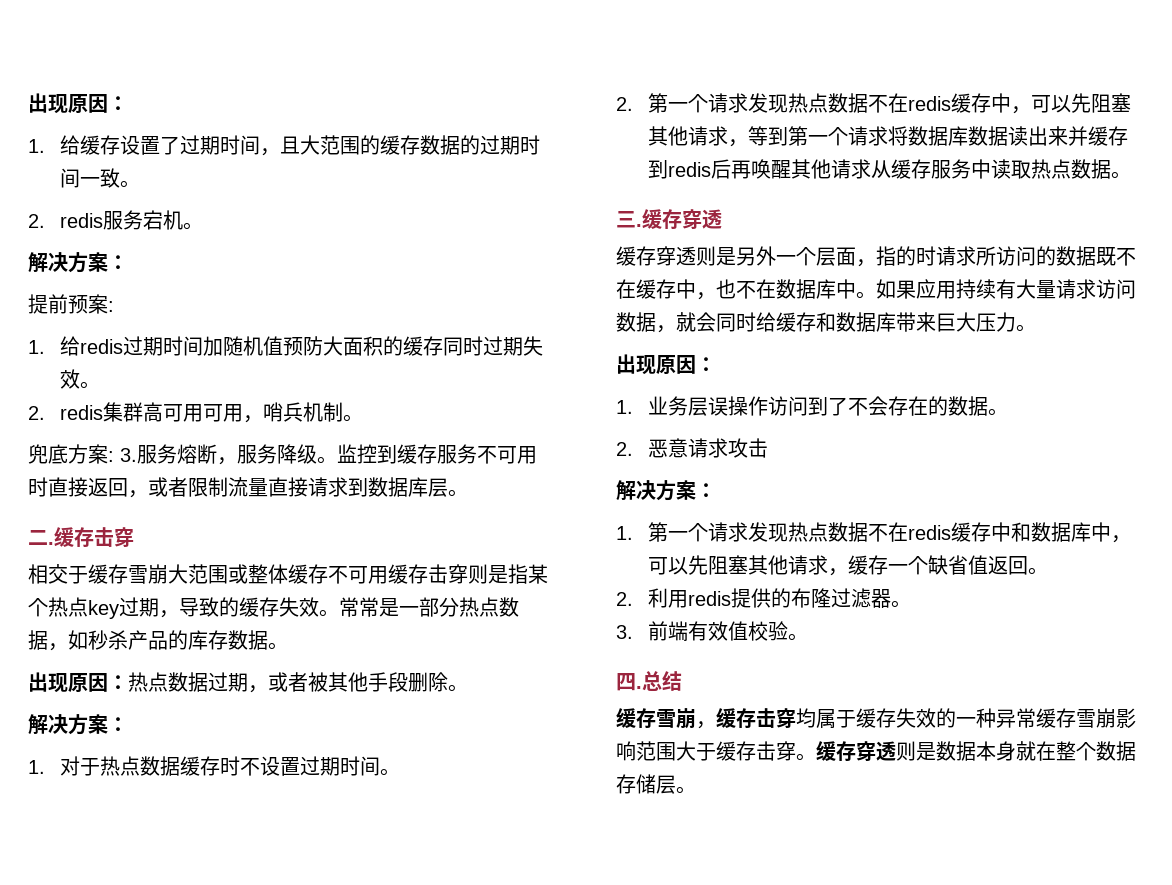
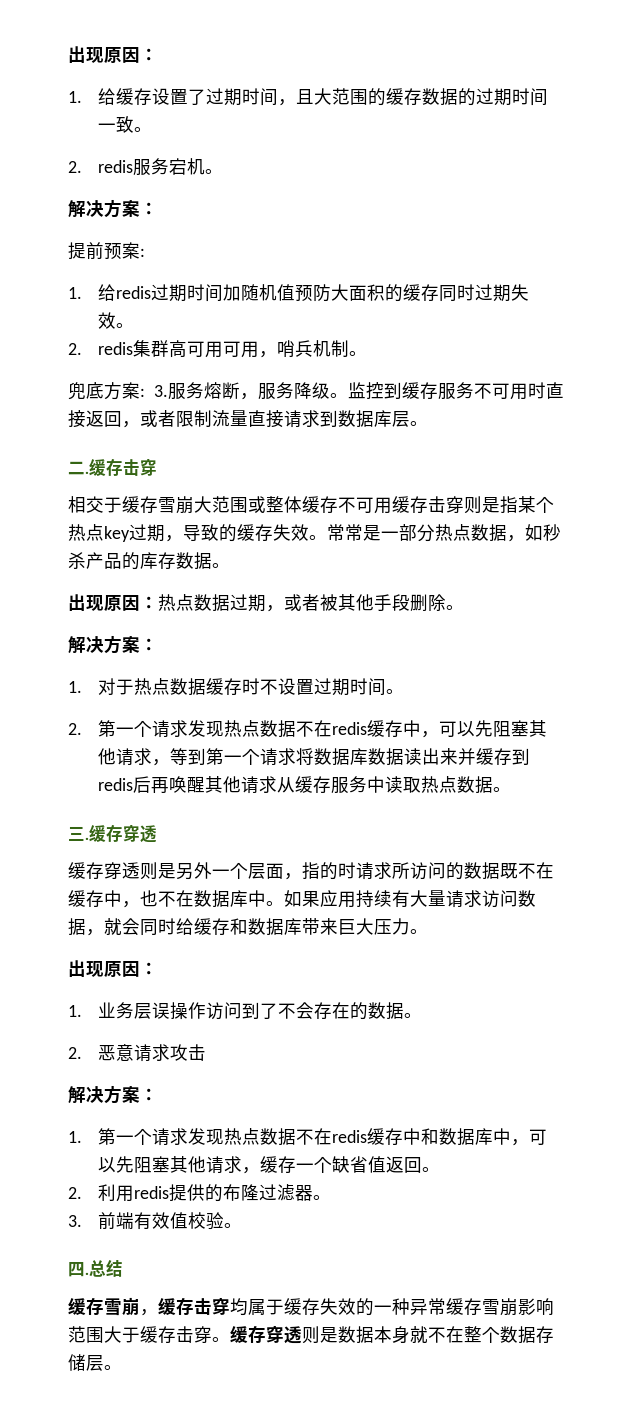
- 缓存穿透则是数据本身就在整个数据存储层。
+ 缓存穿透则是数据本身就不在整个数据存储层。

